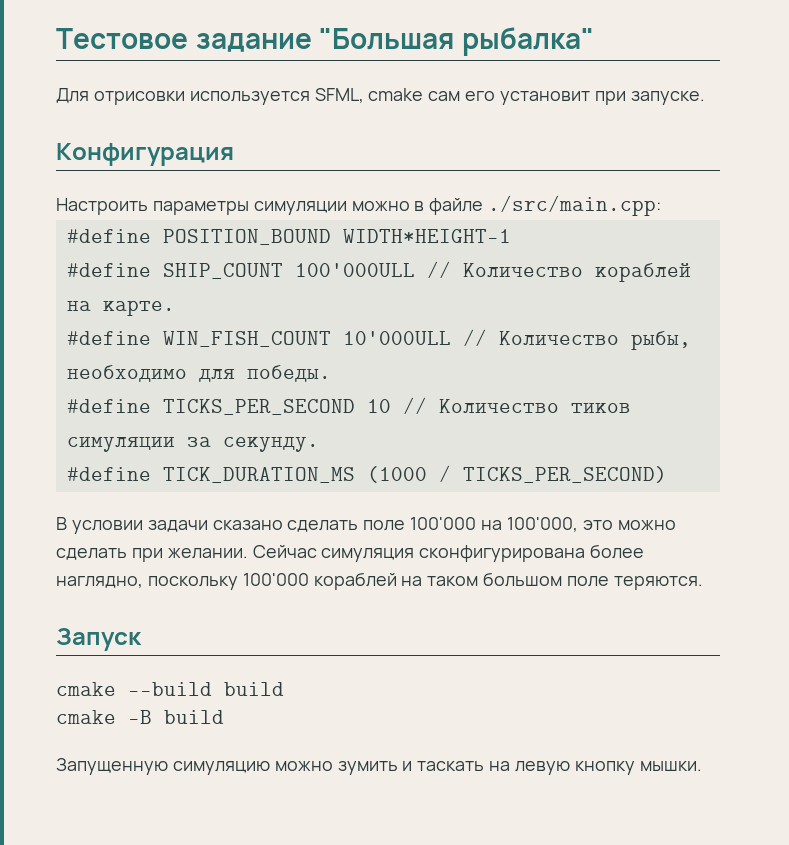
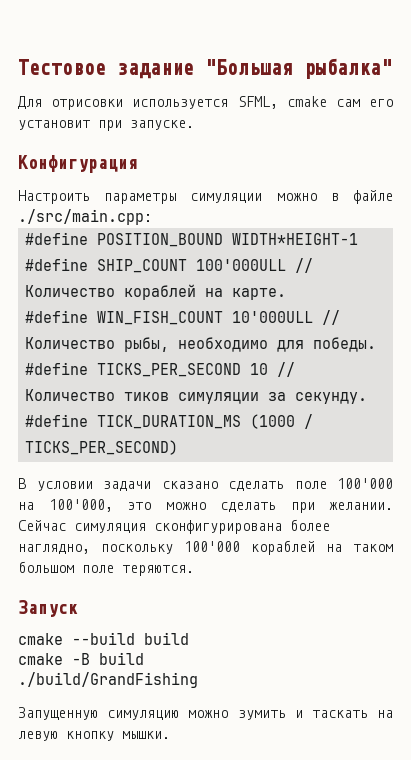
+ ./build/GrandFishing

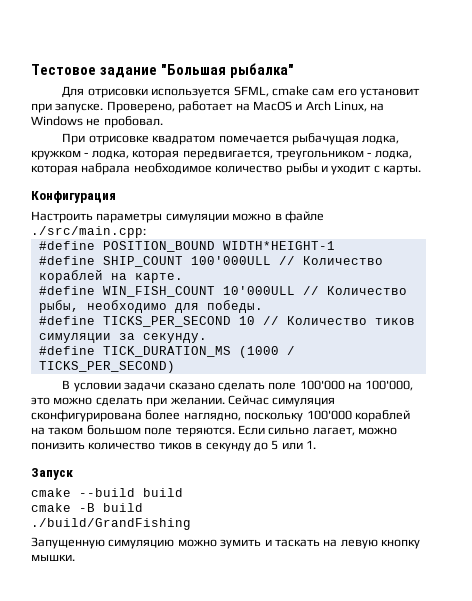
+ Проверено, работает на MacOS и Arch Linux, на Windows не пробовал.
+ При отрисовке квадратом помечается рыбачущая лодка, кружком - лодка, которая передвигается, треугольником - лодка, которая набрала необходимое количество рыбы и уходит с карты.
+ Если сильно лагает, можно понизить количество тиков в секунду до 5 или 1.

